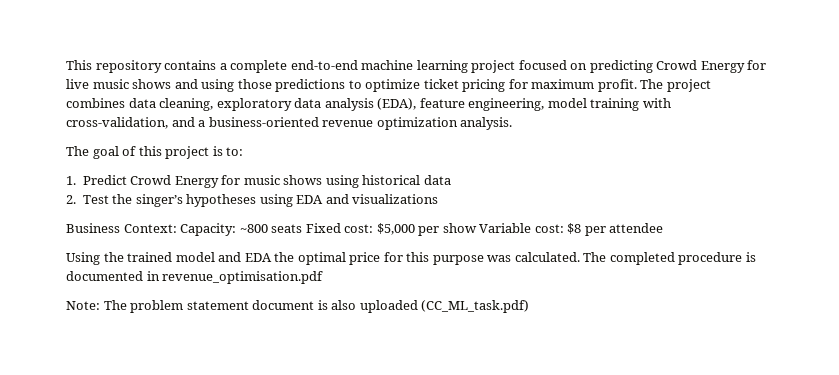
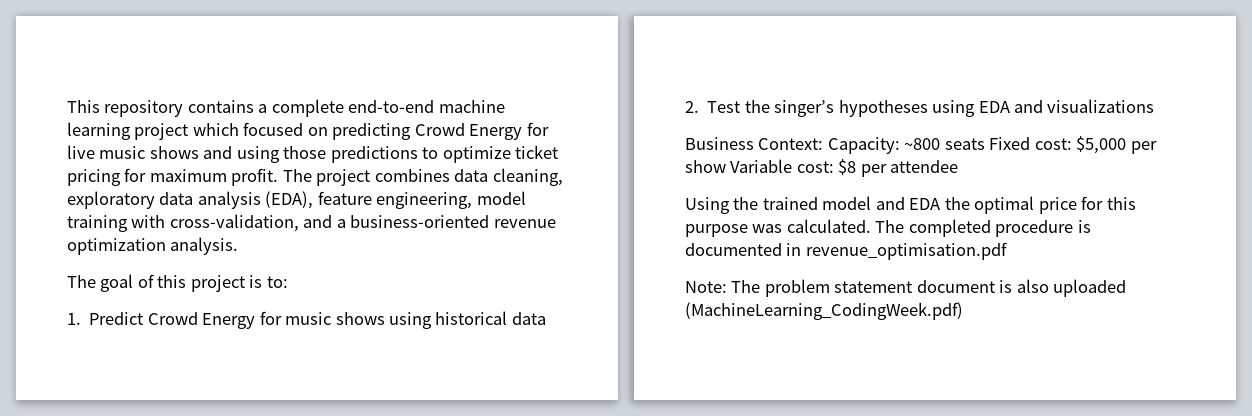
- This repository contains a complete end-to-end machine learning project focused on predicting Crowd Energy for live music shows and using those predictions to optimize ticket pricing for maximum profit.
+ This repository contains a complete end-to-end machine learning project which focused on predicting Crowd Energy for live music shows and using those predictions to optimize ticket pricing for maximum profit.
- Note: The problem statement document is also uploaded (CC_ML_task.pdf)
+ Note: The problem statement document is also uploaded (MachineLearning_CodingWeek.pdf)

